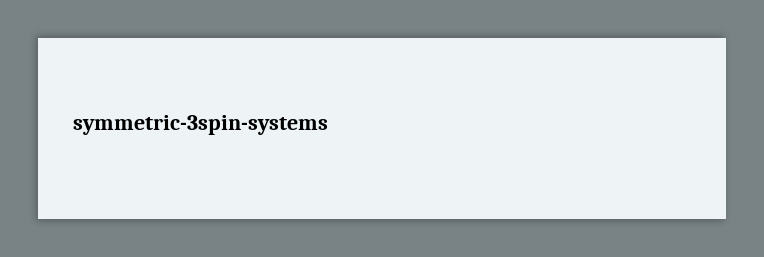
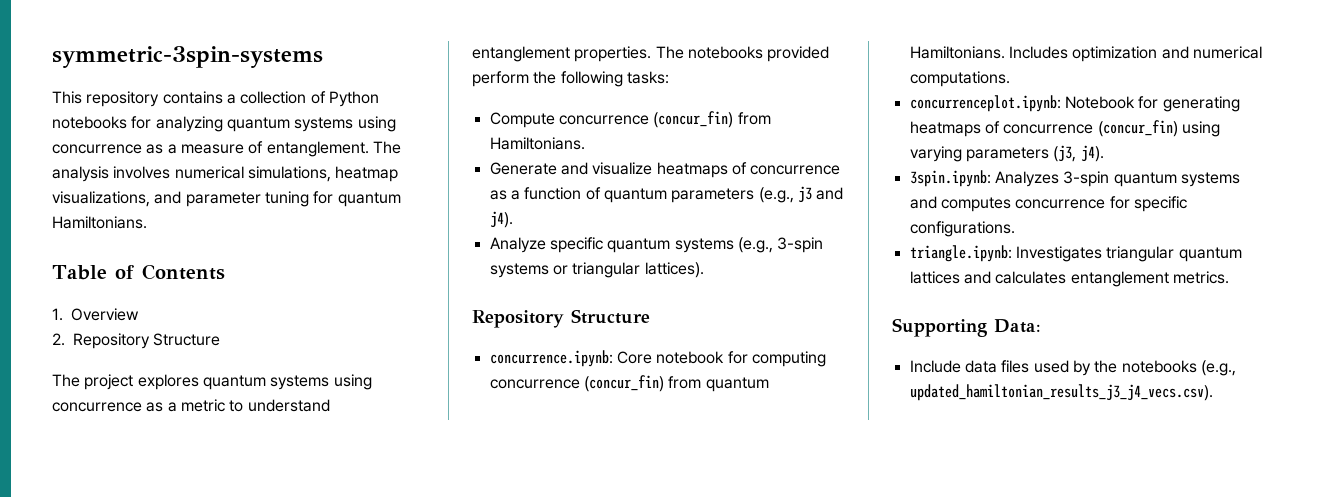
+ This repository contains a collection of Python notebooks for analyzing quantum systems using concurrence as a measure of entanglement. The analysis involves numerical simulations, heatmap visualizations, and parameter tuning for quantum Hamiltonians.
+ Table of Contents
+ 1. Overview
+ 2. Repository Structure
+ The project explores quantum systems using concurrence as a metric to understand entanglement properties. The notebooks provided perform the following tasks:
+ Compute concurrence (concur_fin) from Hamiltonians.
+ Generate and visualize heatmaps of concurrence as a function of quantum parameters (e.g., j3 and j4).
+ Analyze specific quantum systems (e.g., 3-spin systems or triangular lattices).
+ Repository Structure
+ concurrence.ipynb: Core notebook for computing concurrence (concur_fin) from quantum Hamiltonians. Includes optimization and numerical computations.
+ concurrenceplot.ipynb: Notebook for generating heatmaps of concurrence (concur_fin) using varying parameters (j3, j4).
+ 3spin.ipynb: Analyzes 3-spin quantum systems and computes concurrence for specific configurations.
+ triangle.ipynb: Investigates triangular quantum lattices and calculates entanglement metrics.
+ Supporting Data:
+ Include data files used by the notebooks (e.g., updated_hamiltonian_results_j3_j4_vecs.csv).

